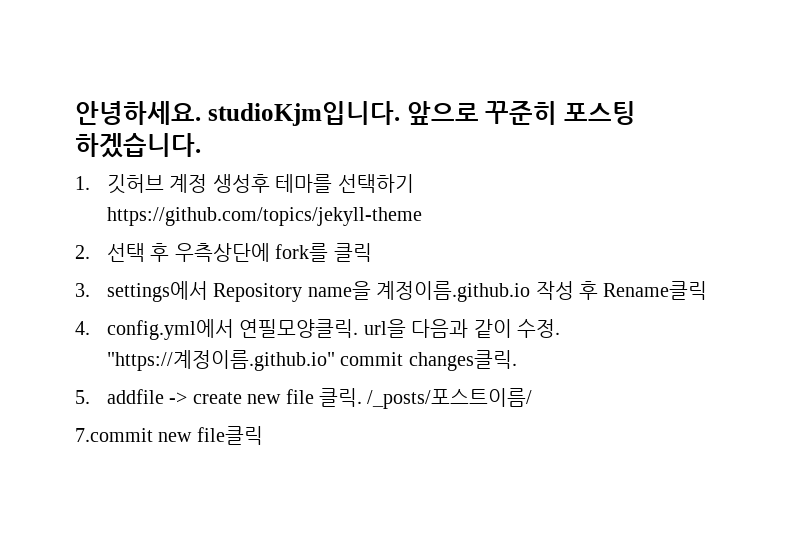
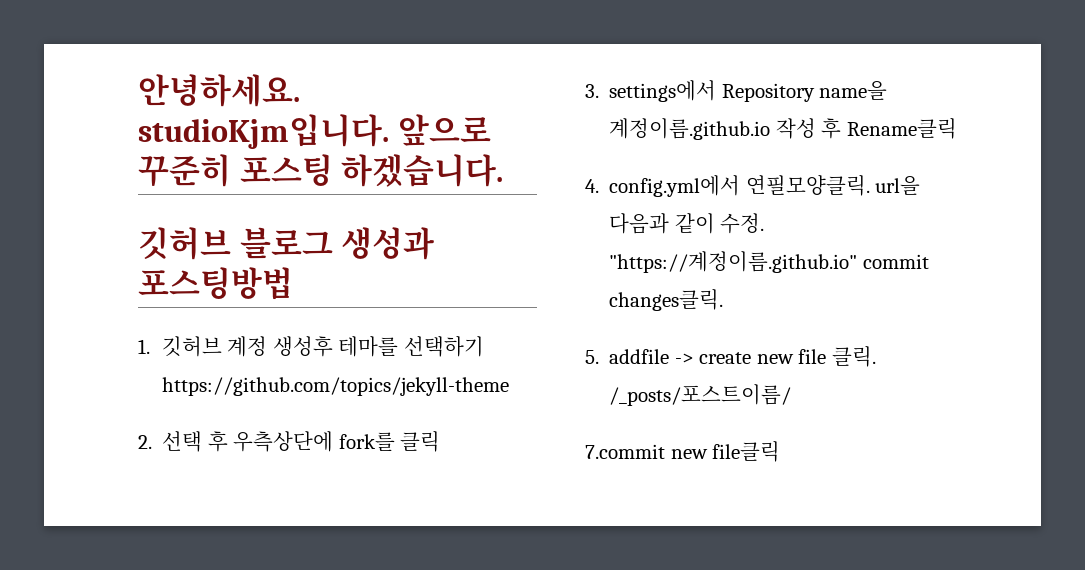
+ 깃허브 블로그 생성과 포스팅방법

